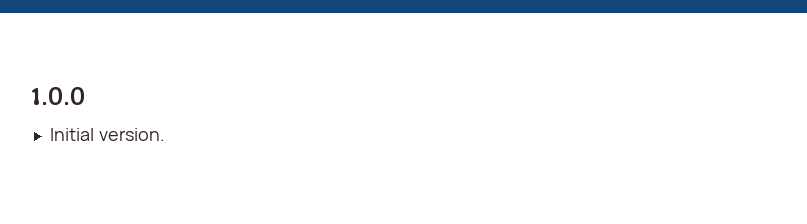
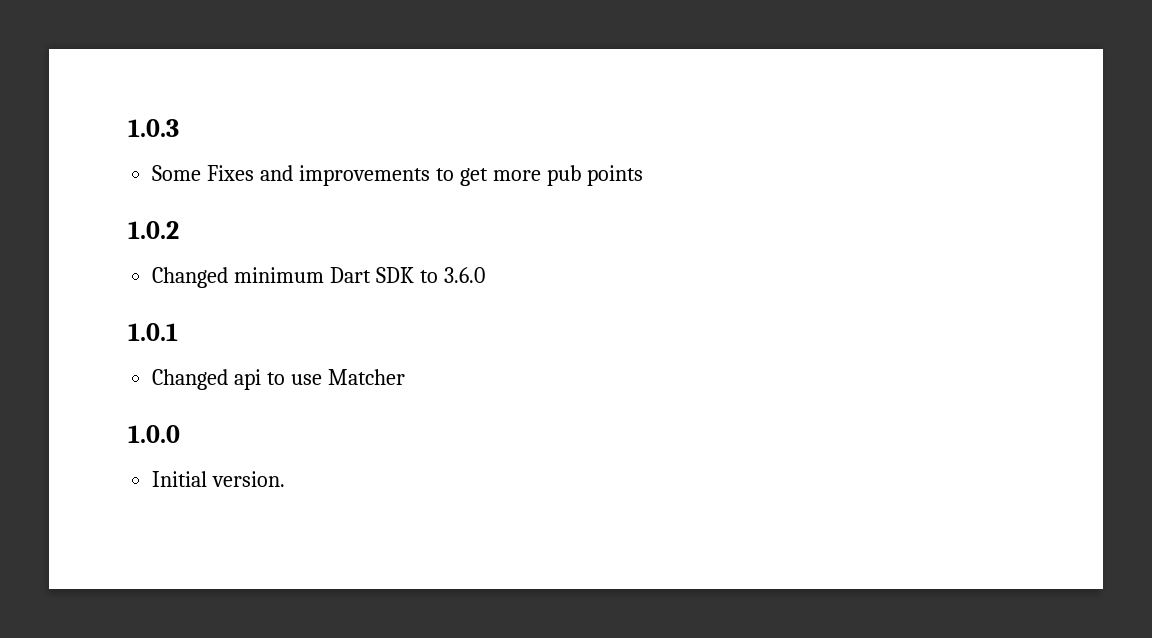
+ 1.0.3
+ Some Fixes and improvements to get more pub points
+ 1.0.2
+ Changed minimum Dart SDK to 3.6.0
+ 1.0.1
+ Changed api to use Matcher

